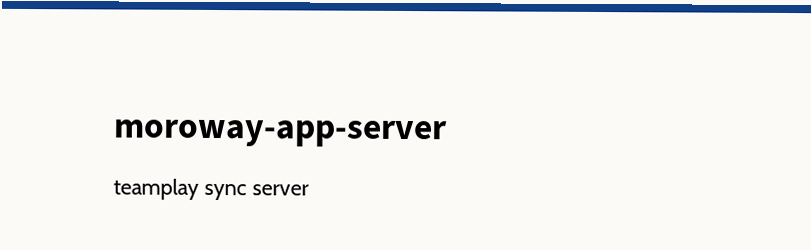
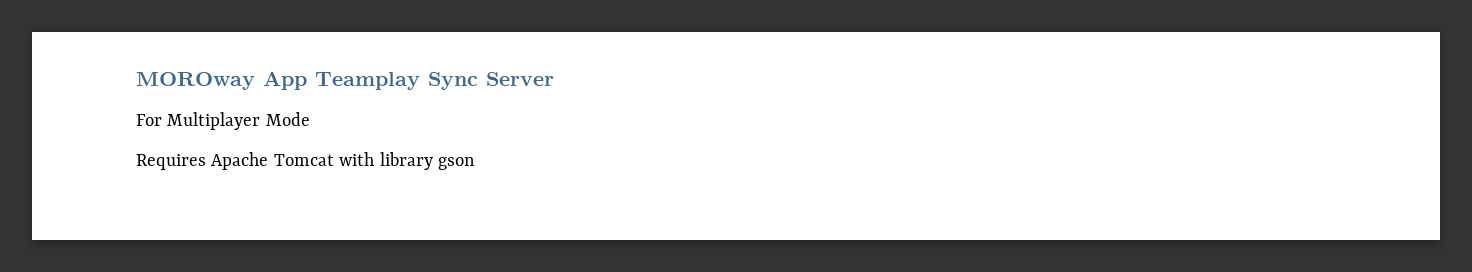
- moroway-app-server
- teamplay sync server
+ MOROway App Teamplay Sync Server
+ For Multiplayer Mode
+ Requires Apache Tomcat with library gson

